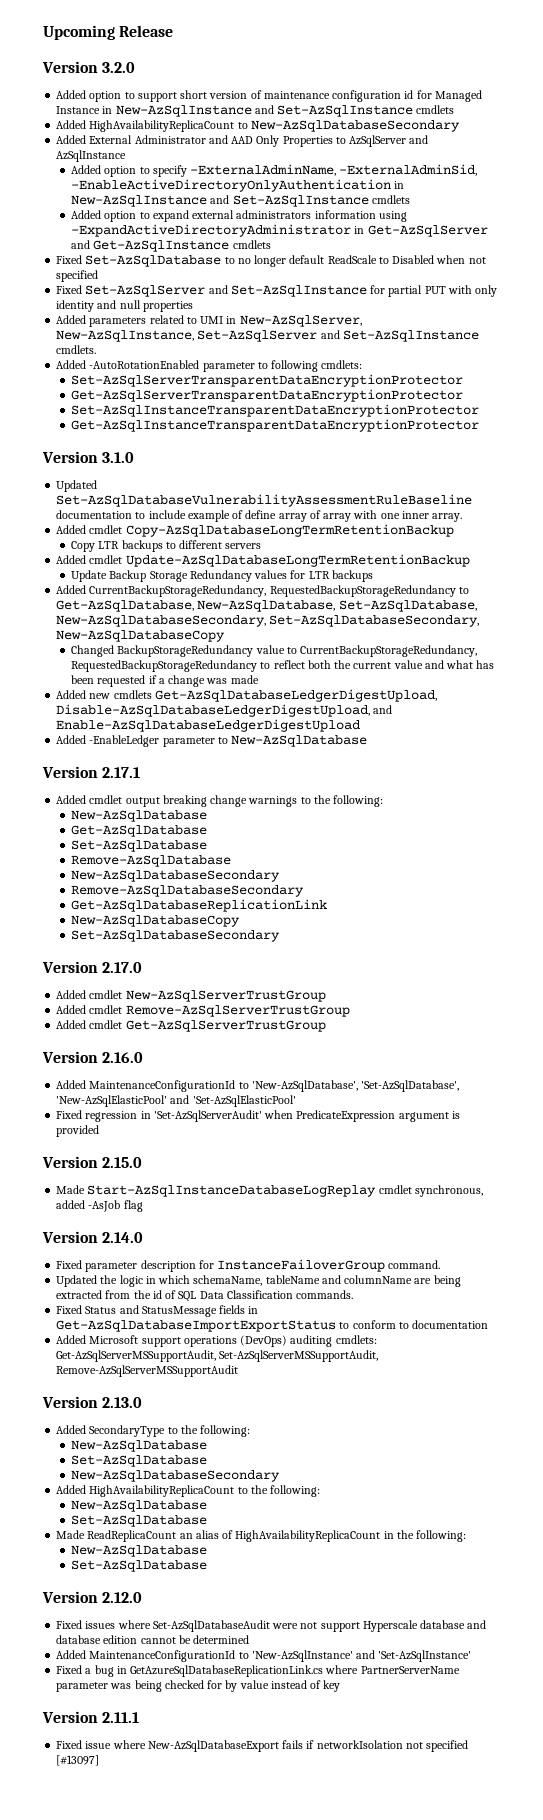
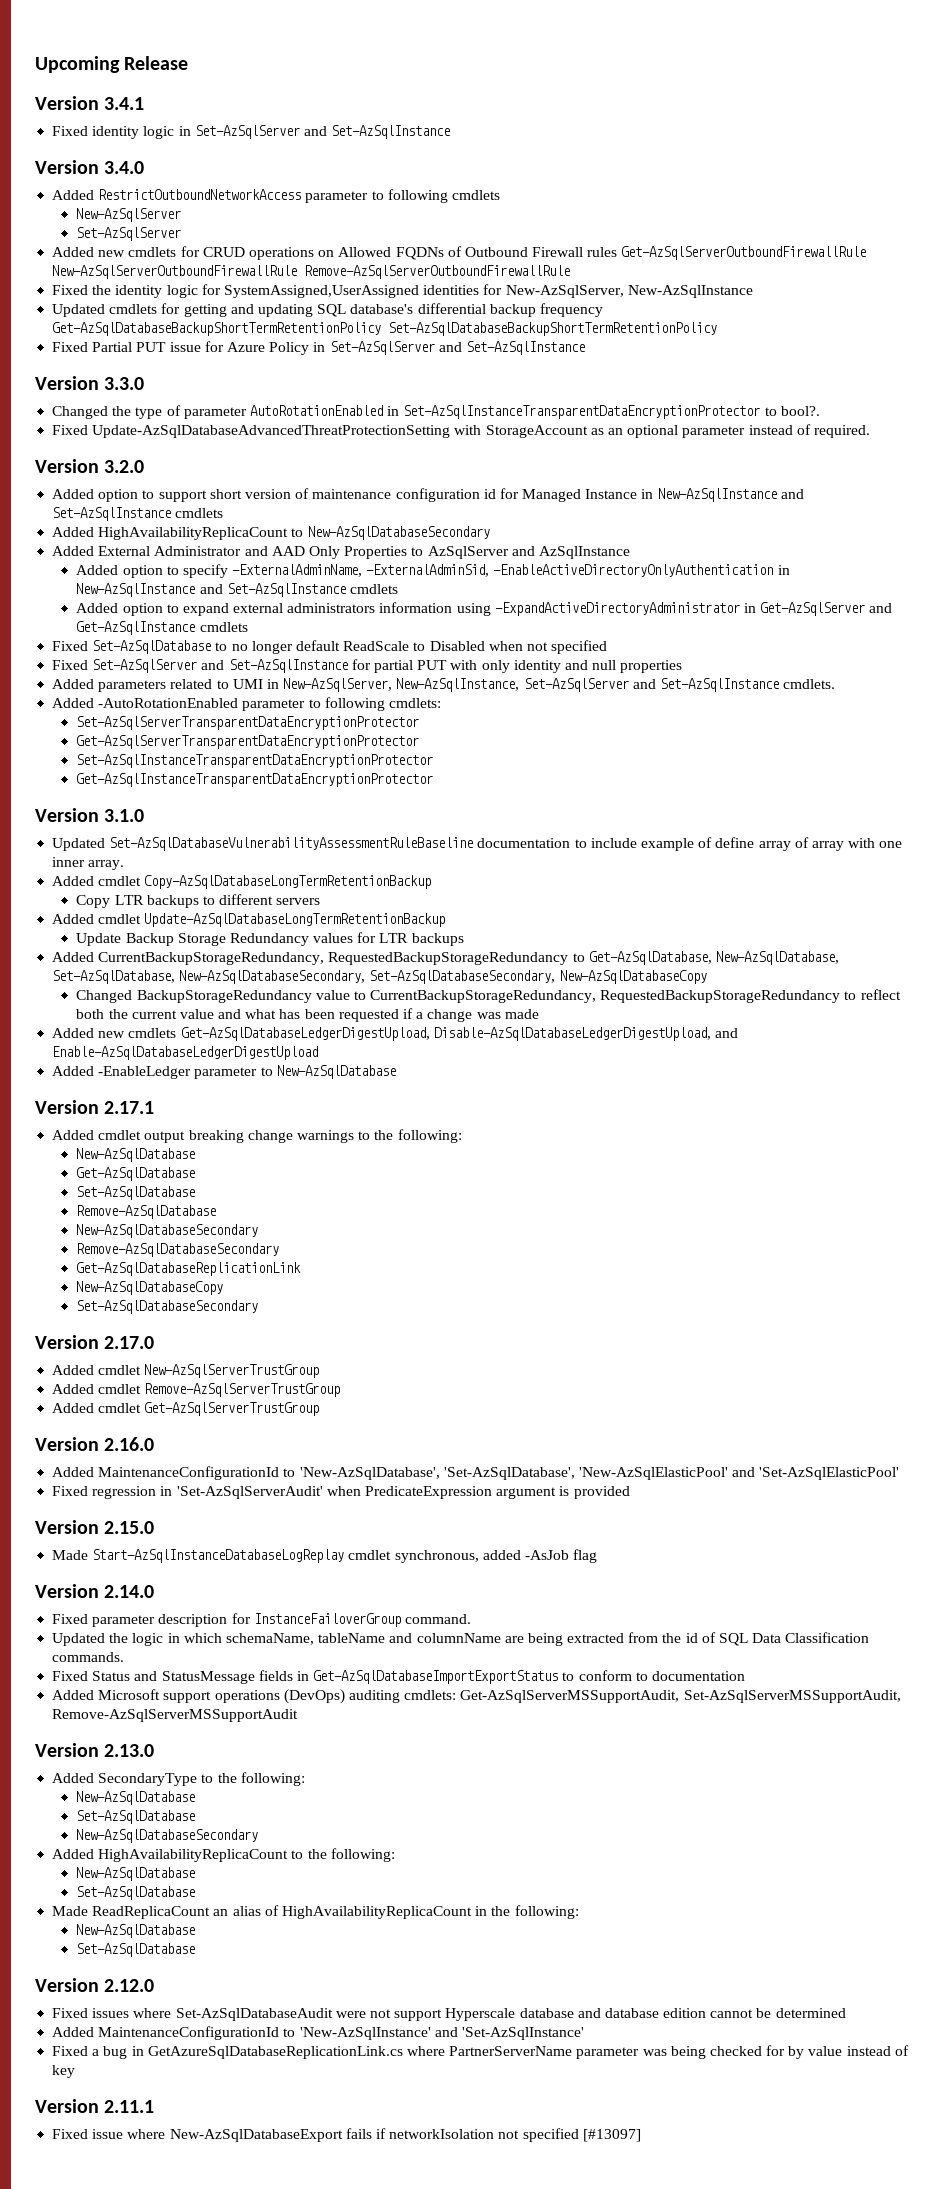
+ Version 3.4.1
+ Fixed identity logic in Set-AzSqlServer and Set-AzSqlInstance
+ Version 3.4.0
+ Added RestrictOutboundNetworkAccess parameter to following cmdlets
+ New-AzSqlServer
+ Set-AzSqlServer
+ Added new cmdlets for CRUD operations on Allowed FQDNs of Outbound Firewall rules Get-AzSqlServerOutboundFirewallRule New-AzSqlServerOutboundFirewallRule Remove-AzSqlServerOutboundFirewallRule
+ Fixed the identity logic for SystemAssigned,UserAssigned identities for New-AzSqlServer, New-AzSqlInstance
+ Updated cmdlets for getting and updating SQL database's differential backup frequency Get-AzSqlDatabaseBackupShortTermRetentionPolicy Set-AzSqlDatabaseBackupShortTermRetentionPolicy
+ Fixed Partial PUT issue for Azure Policy in Set-AzSqlServer and Set-AzSqlInstance
+ Version 3.3.0
+ Changed the type of parameter AutoRotationEnabled in Set-AzSqlInstanceTransparentDataEncryptionProtector to bool?.
+ Fixed Update-AzSqlDatabaseAdvancedThreatProtectionSetting with StorageAccount as an optional parameter instead of required.

